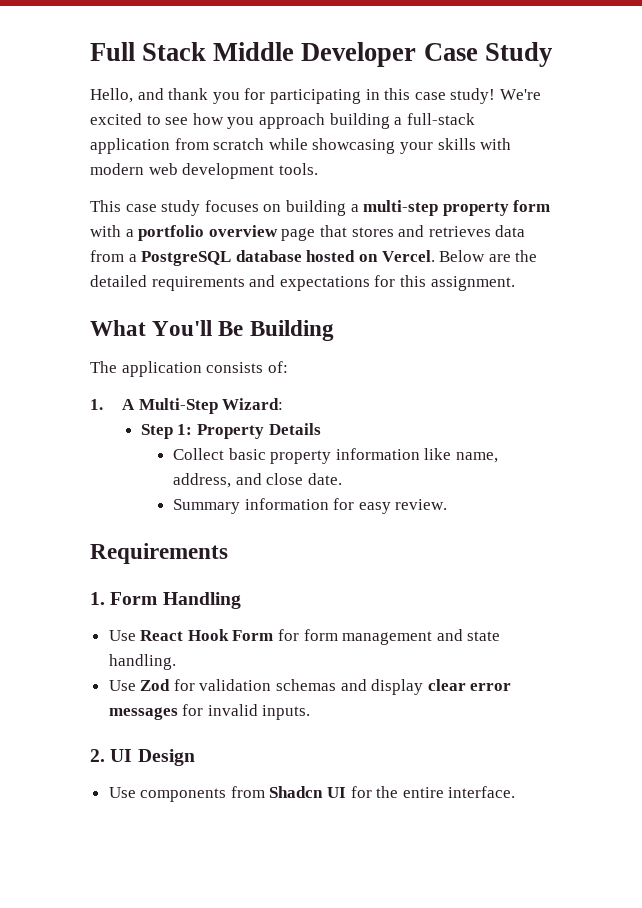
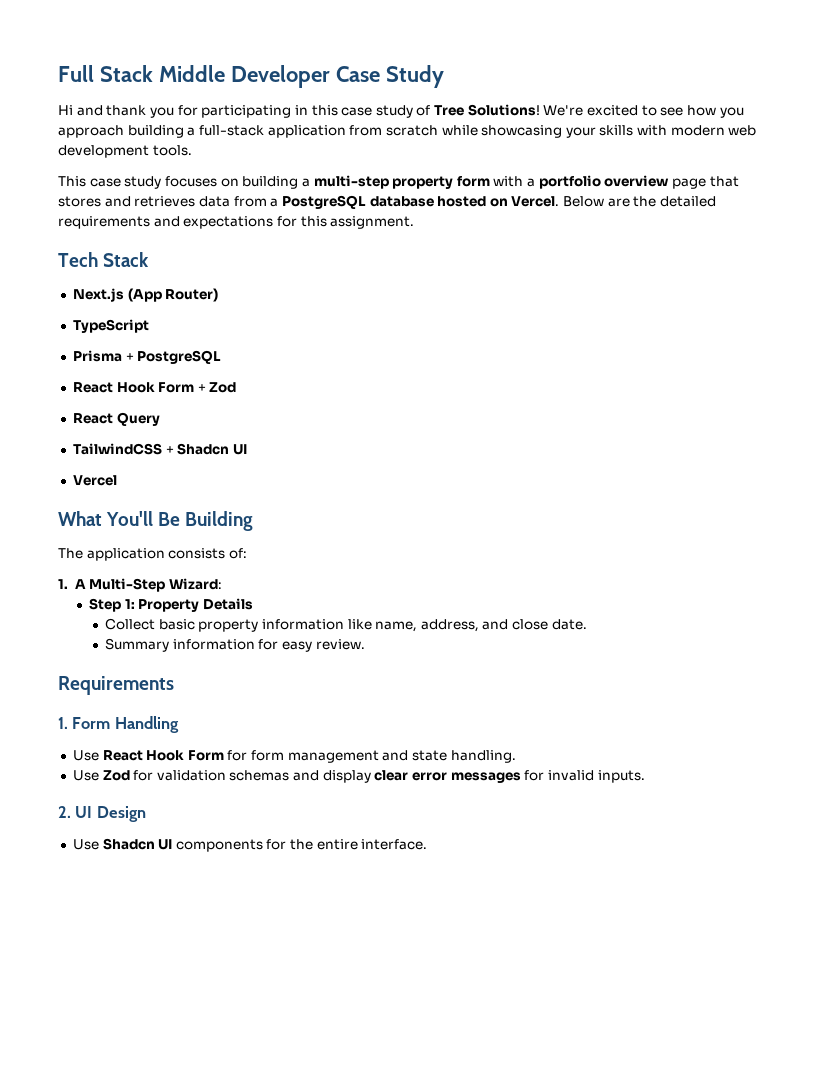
- Hello, and thank you for participating in this case study!
+ Hi and thank you for participating in this case study of Tree Solutions!
+ Tech Stack
+ Next.js (App Router)
+ TypeScript
+ Prisma + PostgreSQL
+ React Hook Form + Zod
+ React Query
+ TailwindCSS + Shadcn UI
+ Vercel
- Use components from Shadcn UI for the entire interface.
+ Use Shadcn UI components for the entire interface.

